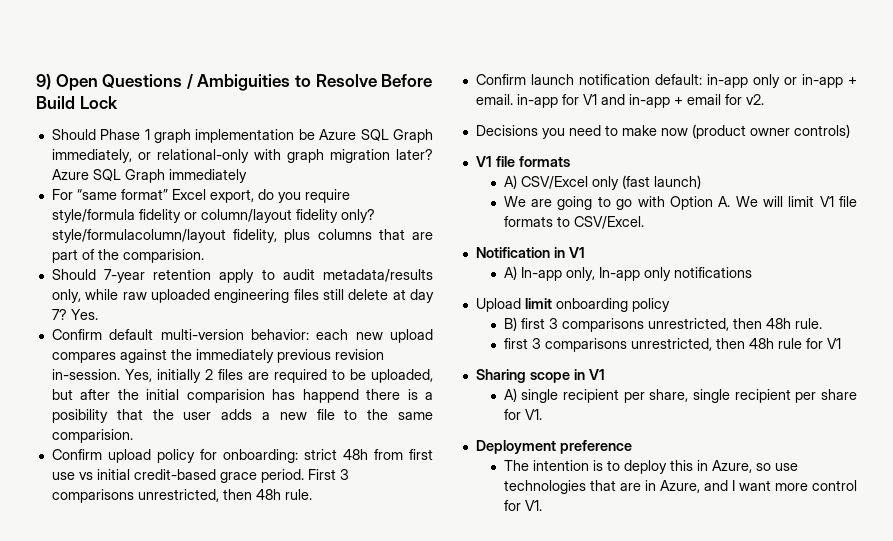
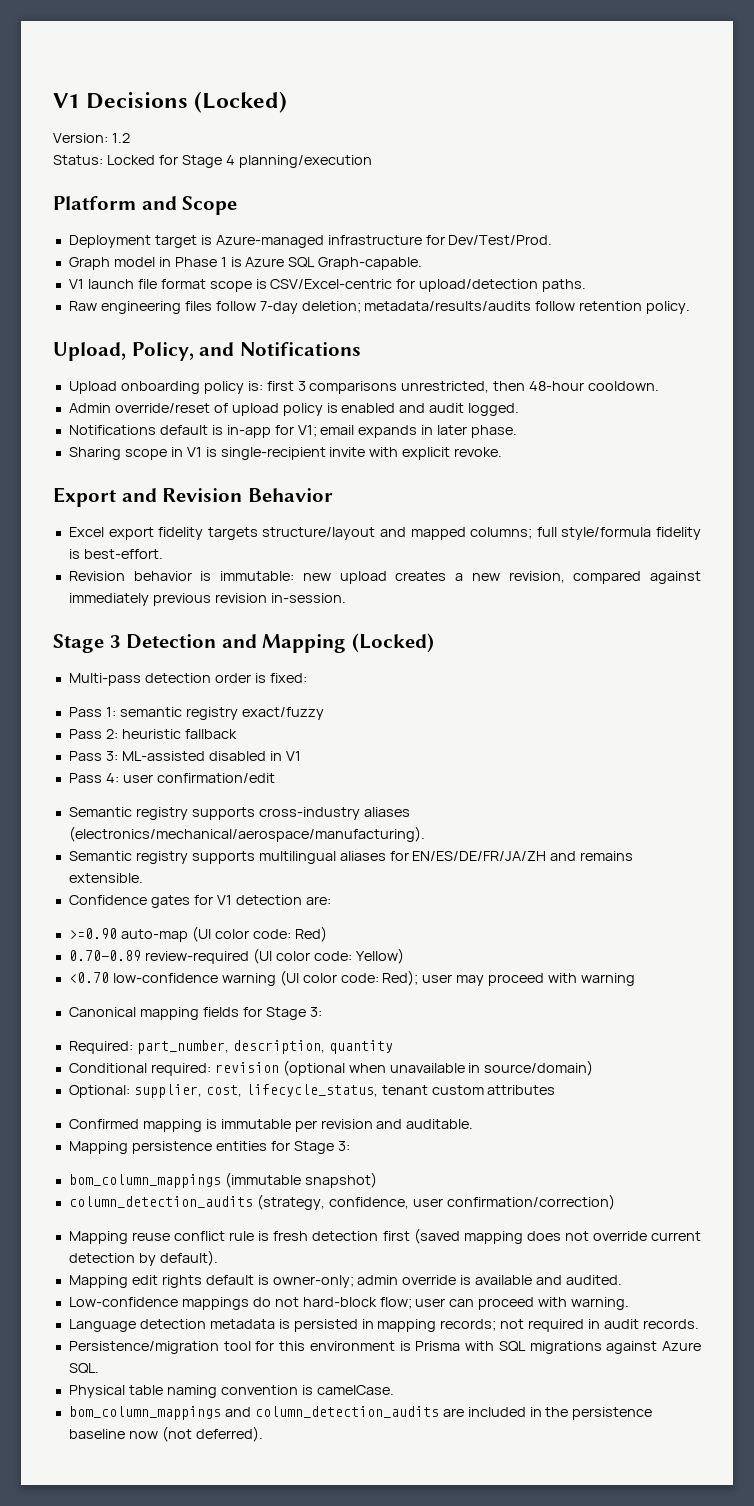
- 9) Open Questions / Ambiguities to Resolve Before Build Lock
- Should Phase 1 graph implementation be Azure SQL Graph immediately, or relational-only with graph migration later? Azure SQL Graph immediately
- For “same format” Excel export, do you require style/formula fidelity or column/layout fidelity only? style/formulacolumn/layout fidelity, plus columns that are part of the comparision.
- Should 7-year retention apply to audit metadata/results only, while raw uploaded engineering files still delete at day 7? Yes.
- Confirm default multi-version behavior: each new upload compares against the immediately previous revision in-session. Yes, initially 2 files are required to be uploaded, but after the initial comparision has happend there is a posibility that the user adds a new file to the same comparision.
- Confirm upload policy for onboarding: strict 48h from first use vs initial credit-based grace period. First 3 comparisons unrestricted, then 48h rule.
- Confirm launch notification default: in-app only or in-app + email. in-app for V1 and in-app + email for v2.
- Decisions you need to make now (product owner controls)
- V1 file formats
- A) CSV/Excel only (fast launch)
- We are going to go with Option A. We will limit V1 file formats to CSV/Excel.
- Notification in V1
- A) In-app only, In-app only notifications
+ V1 Decisions (Locked)
+ Version: 1.2
+ Status: Locked for Stage 4 planning/execution
+ Platform and Scope
+ Deployment target is Azure-managed infrastructure for Dev/Test/Prod.
+ Graph model in Phase 1 is Azure SQL Graph-capable.
+ V1 launch file format scope is CSV/Excel-centric for upload/detection paths.
+ Raw engineering files follow 7-day deletion; metadata/results/audits follow retention policy.
+ Upload, Policy, and Notifications
- Upload limit onboarding policy
- B) first 3 comparisons unrestricted, then 48h rule.
- first 3 comparisons unrestricted, then 48h rule for V1
- Sharing scope in V1
- A) single recipient per share, single recipient per share for V1.
- Deployment preference
- The intention is to deploy this in Azure, so use technologies that are in Azure, and I want more control for V1.
+ Upload onboarding policy is: first 3 comparisons unrestricted, then 48-hour cooldown.
+ Admin override/reset of upload policy is enabled and audit logged.
+ Notifications default is in-app for V1; email expands in later phase.
+ Sharing scope in V1 is single-recipient invite with explicit revoke.
+ Export and Revision Behavior
+ Excel export fidelity targets structure/layout and mapped columns; full style/formula fidelity is best-effort.
+ Revision behavior is immutable: new upload creates a new revision, compared against immediately previous revision in-session.
+ Stage 3 Detection and Mapping (Locked)
+ Multi-pass detection order is fixed:
+ Pass 1: semantic registry exact/fuzzy
+ Pass 2: heuristic fallback
+ Pass 3: ML-assisted disabled in V1
+ Pass 4: user confirmation/edit
+ Semantic registry supports cross-industry aliases (electronics/mechanical/aerospace/manufacturing).
+ Semantic registry supports multilingual aliases for EN/ES/DE/FR/JA/ZH and remains extensible.
+ Confidence gates for V1 detection are:
+ >=0.90 auto-map (UI color code: Red)
+ 0.70-0.89 review-required (UI color code: Yellow)
+ <0.70 low-confidence warning (UI color code: Red); user may proceed with warning
+ Canonical mapping fields for Stage 3:
+ Required: part_number, description, quantity
+ Conditional required: revision (optional when unavailable in source/domain)
+ Optional: supplier, cost, lifecycle_status, tenant custom attributes
+ Confirmed mapping is immutable per revision and auditable.
+ Mapping persistence entities for Stage 3:
+ bom_column_mappings (immutable snapshot)
+ column_detection_audits (strategy, confidence, user confirmation/correction)
+ Mapping reuse conflict rule is fresh detection first (saved mapping does not override current detection by default).
+ Mapping edit rights default is owner-only; admin override is available and audited.
+ Low-confidence mappings do not hard-block flow; user can proceed with warning.
+ Language detection metadata is persisted in mapping records; not required in audit records.
+ Persistence/migration tool for this environment is Prisma with SQL migrations against Azure SQL.
+ Physical table naming convention is camelCase.
+ bom_column_mappings and column_detection_audits are included in the persistence baseline now (not deferred).

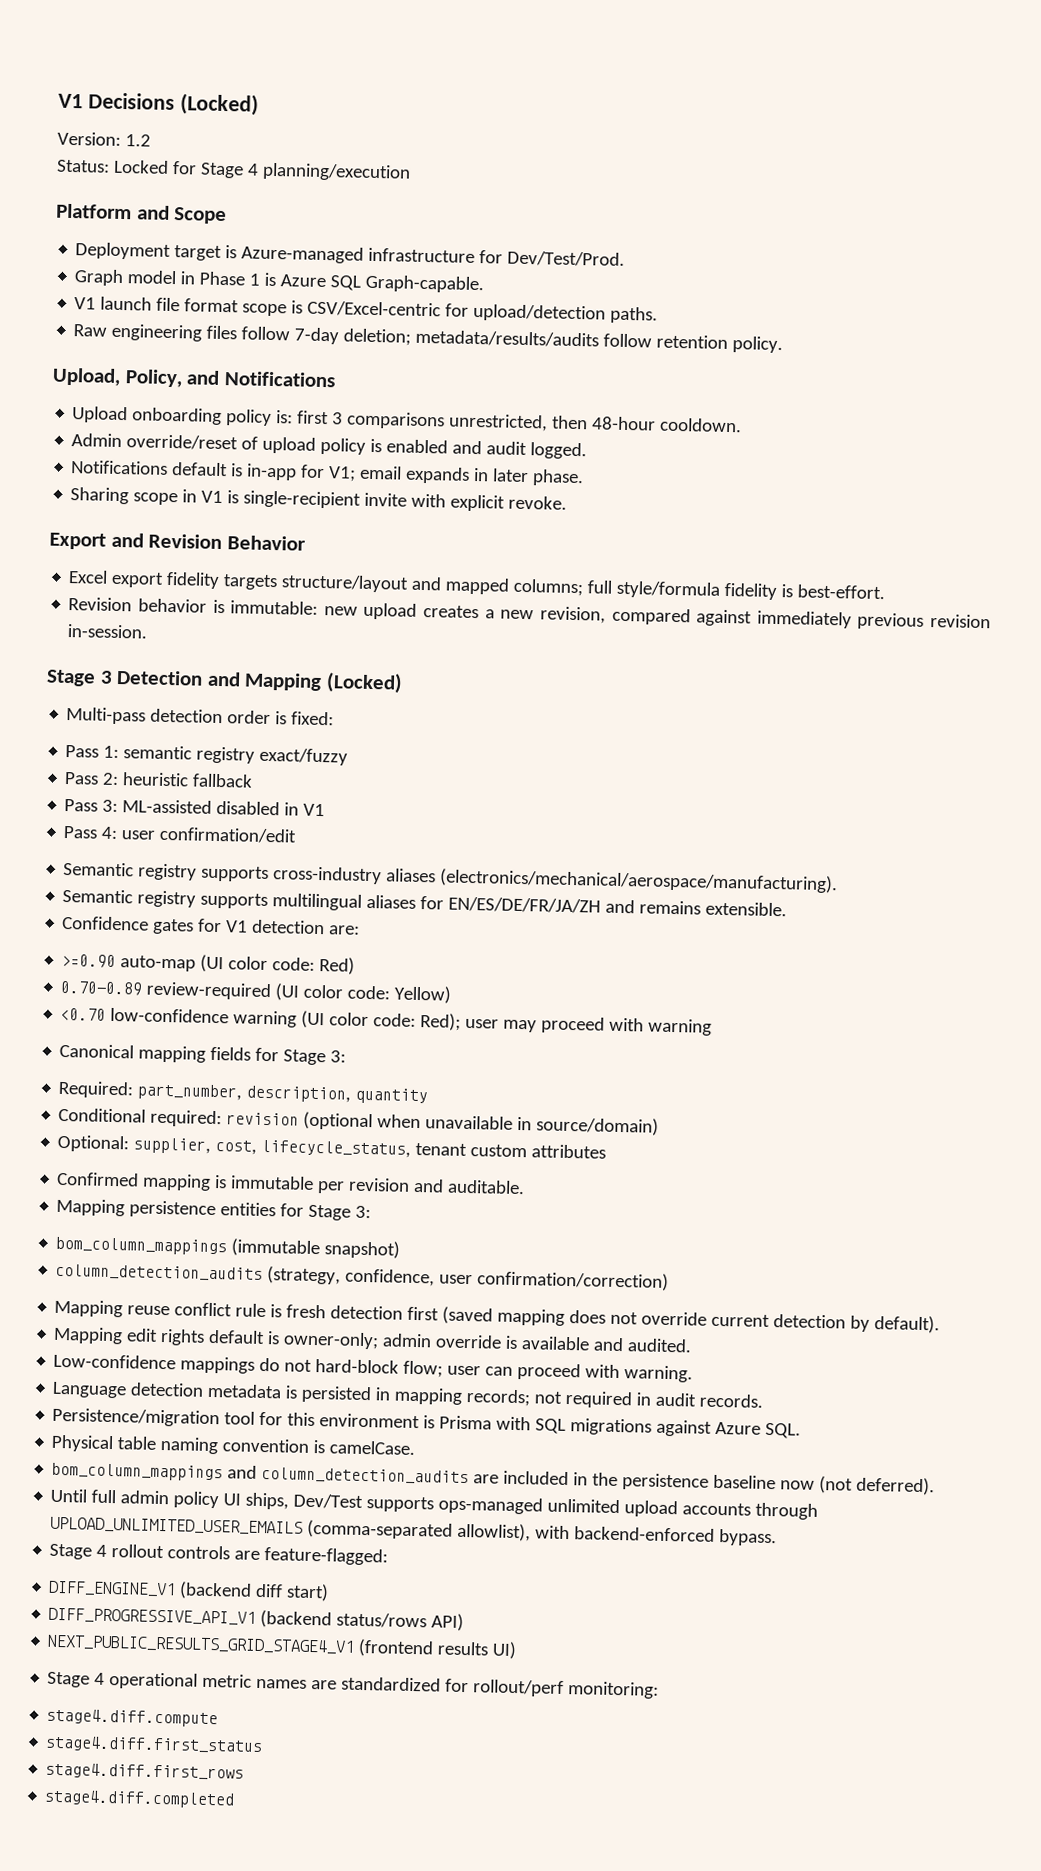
+ Until full admin policy UI ships, Dev/Test supports ops-managed unlimited upload accounts through UPLOAD_UNLIMITED_USER_EMAILS (comma-separated allowlist), with backend-enforced bypass.
+ Stage 4 rollout controls are feature-flagged:
+ DIFF_ENGINE_V1 (backend diff start)
+ DIFF_PROGRESSIVE_API_V1 (backend status/rows API)
+ NEXT_PUBLIC_RESULTS_GRID_STAGE4_V1 (frontend results UI)
+ Stage 4 operational metric names are standardized for rollout/perf monitoring:
+ stage4.diff.compute
+ stage4.diff.first_status
+ stage4.diff.first_rows
+ stage4.diff.completed

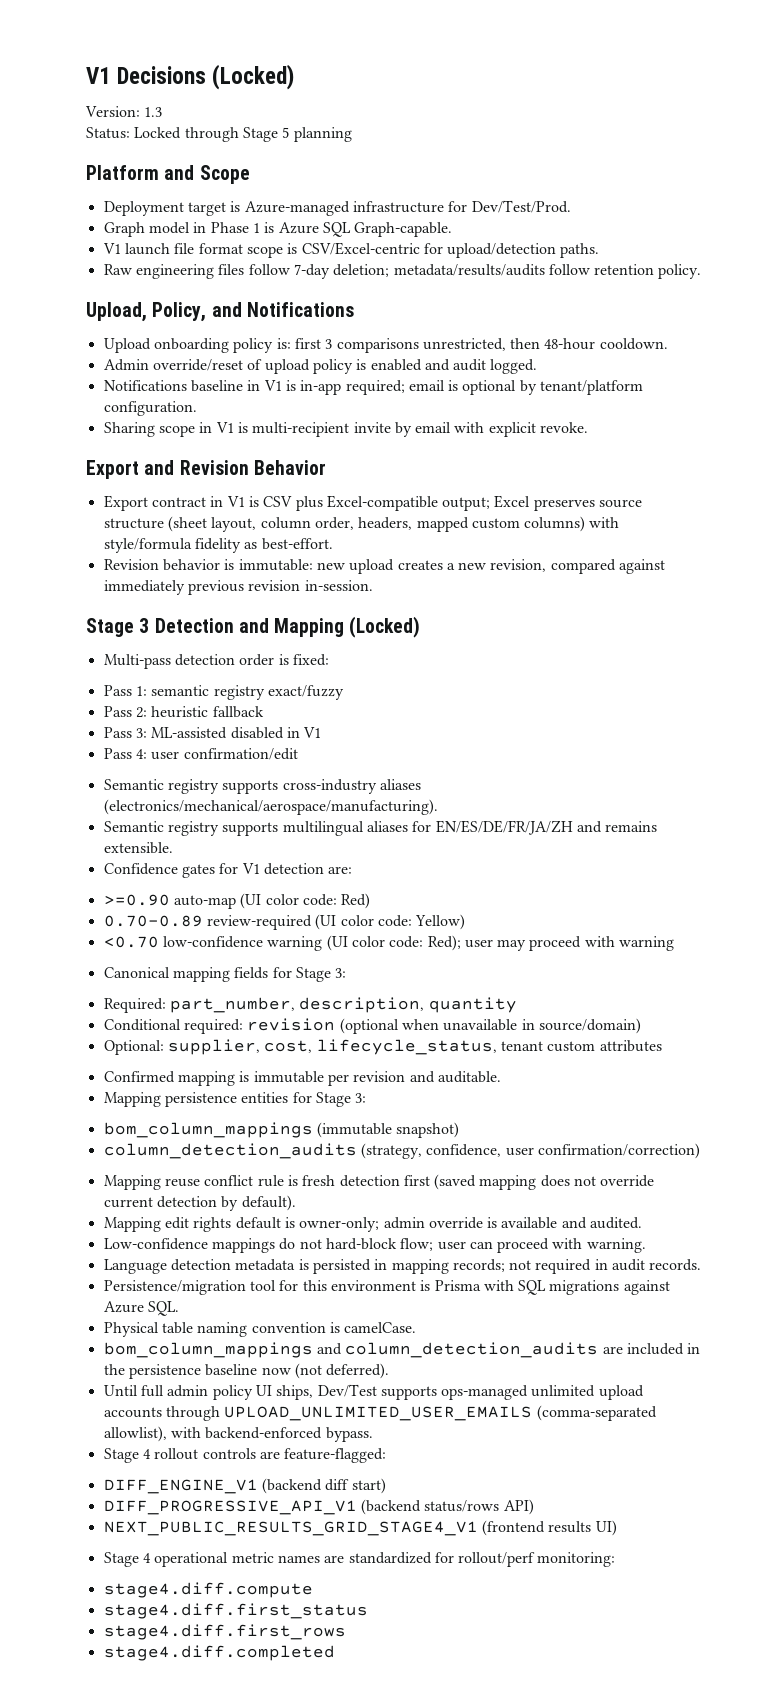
- Version: 1.2
+ Version: 1.3
- Status: Locked for Stage 4 planning/execution
+ Status: Locked through Stage 5 planning
- Notifications default is in-app for V1; email expands in later phase.
+ Notifications baseline in V1 is in-app required; email is optional by tenant/platform configuration.
- Sharing scope in V1 is single-recipient invite with explicit revoke.
+ Sharing scope in V1 is multi-recipient invite by email with explicit revoke.
- Excel export fidelity targets structure/layout and mapped columns; full style/formula fidelity is best-effort.
+ Export contract in V1 is CSV plus Excel-compatible output; Excel preserves source structure (sheet layout, column order, headers, mapped custom columns) with style/formula fidelity as best-effort.

